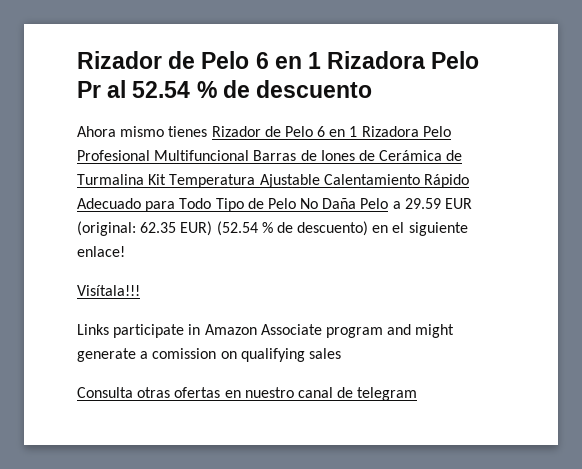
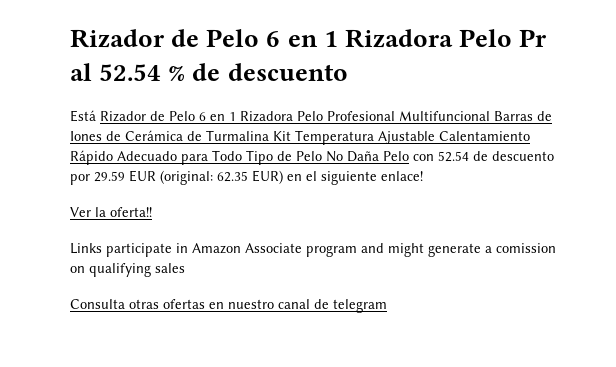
- Ahora mismo tienes Rizador de Pelo 6 en 1 Rizadora Pelo Profesional Multifuncional Barras de Iones de Cerámica de Turmalina Kit Temperatura Ajustable Calentamiento Rápido Adecuado para Todo Tipo de Pelo No Daña Pelo a 29.59 EUR (original: 62.35 EUR) (52.54 % de descuento) en el siguiente enlace!
+ Está Rizador de Pelo 6 en 1 Rizadora Pelo Profesional Multifuncional Barras de Iones de Cerámica de Turmalina Kit Temperatura Ajustable Calentamiento Rápido Adecuado para Todo Tipo de Pelo No Daña Pelo con 52.54 de descuento por 29.59 EUR (original: 62.35 EUR) en el siguiente enlace!
- Visítala!!!
+ Ver la oferta!!

